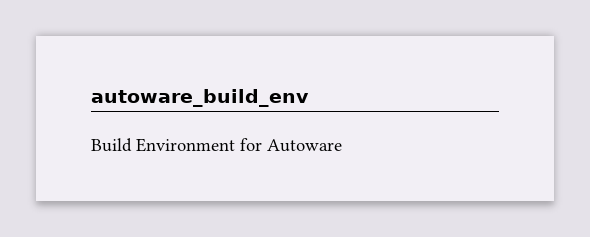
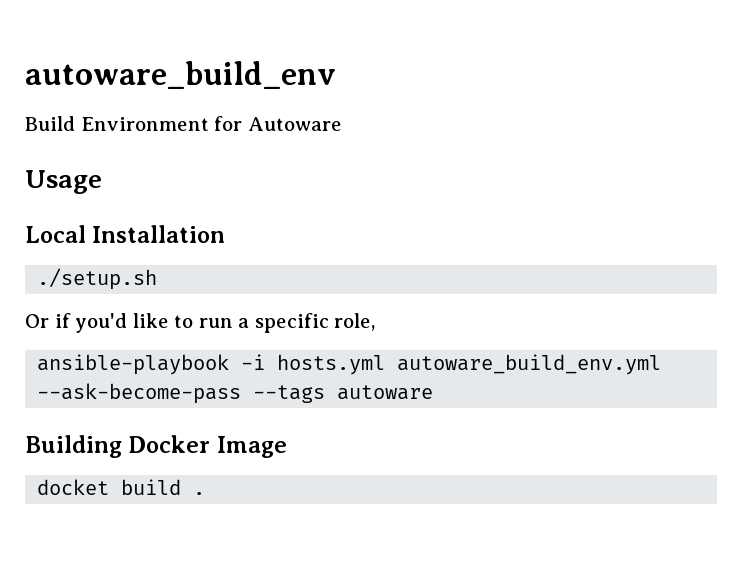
+ Usage
+ Local Installation
+ ./setup.sh
+ Or if you'd like to run a specific role,
+ ansible-playbook -i hosts.yml autoware_build_env.yml --ask-become-pass --tags autoware
+ Building Docker Image
+ docket build .

